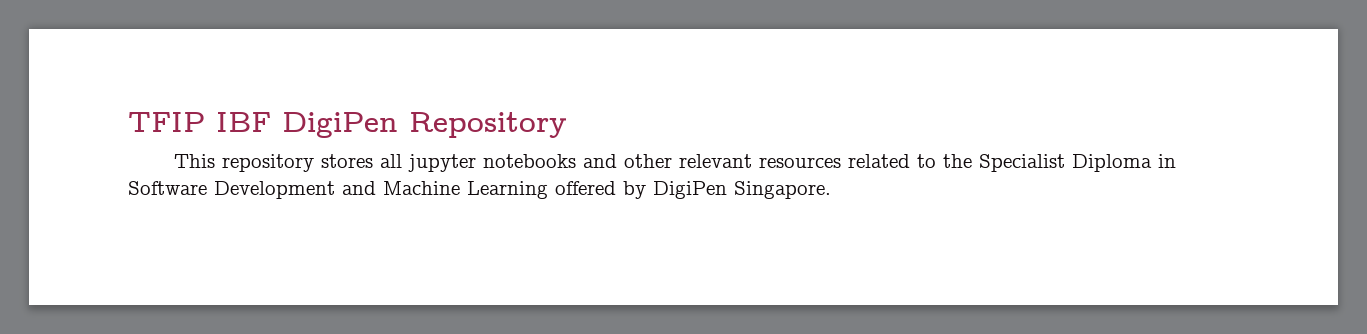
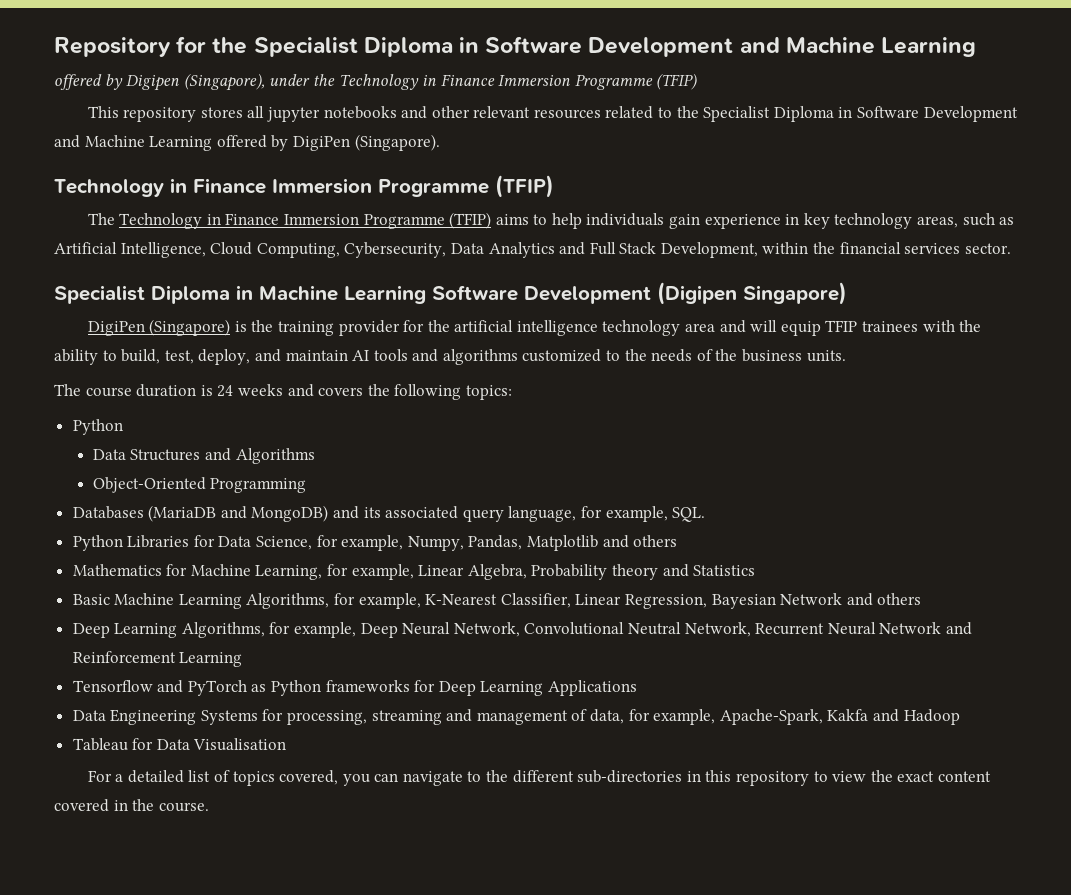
- TFIP IBF DigiPen Repository
+ Repository for the Specialist Diploma in Software Development and Machine Learning
+ offered by Digipen (Singapore), under the Technology in Finance Immersion Programme (TFIP)
- This repository stores all jupyter notebooks and other relevant resources related to the Specialist Diploma in Software Development and Machine Learning offered by DigiPen Singapore.
+ This repository stores all jupyter notebooks and other relevant resources related to the Specialist Diploma in Software Development and Machine Learning offered by DigiPen (Singapore).
+ Technology in Finance Immersion Programme (TFIP)
+ The Technology in Finance Immersion Programme (TFIP) aims to help individuals gain experience in key technology areas, such as Artificial Intelligence, Cloud Computing, Cybersecurity, Data Analytics and Full Stack Development, within the financial services sector.
+ Specialist Diploma in Machine Learning Software Development (Digipen Singapore)
+ DigiPen (Singapore) is the training provider for the artificial intelligence technology area and will equip TFIP trainees with the ability to build, test, deploy, and maintain AI tools and algorithms customized to the needs of the business units.
+ The course duration is 24 weeks and covers the following topics:
+ Python
+ Data Structures and Algorithms
+ Object-Oriented Programming
+ Databases (MariaDB and MongoDB) and its associated query language, for example, SQL.
+ Python Libraries for Data Science, for example, Numpy, Pandas, Matplotlib and others
+ Mathematics for Machine Learning, for example, Linear Algebra, Probability theory and Statistics
+ Basic Machine Learning Algorithms, for example, K-Nearest Classifier, Linear Regression, Bayesian Network and others
+ Deep Learning Algorithms, for example, Deep Neural Network, Convolutional Neutral Network, Recurrent Neural Network and Reinforcement Learning
+ Tensorflow and PyTorch as Python frameworks for Deep Learning Applications
+ Data Engineering Systems for processing, streaming and management of data, for example, Apache-Spark, Kakfa and Hadoop
+ Tableau for Data Visualisation
+ For a detailed list of topics covered, you can navigate to the different sub-directories in this repository to view the exact content covered in the course.

